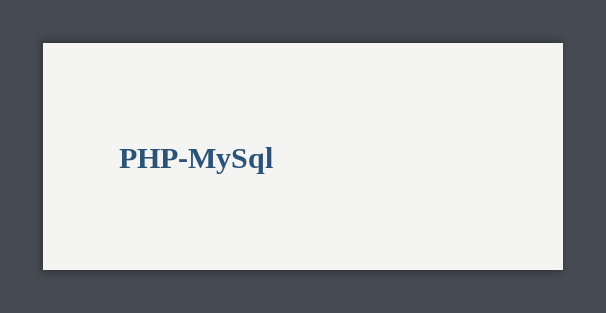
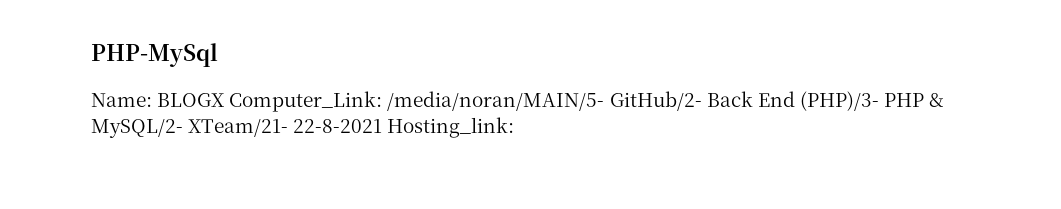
+ Name: BLOGX Computer_Link: /media/noran/MAIN/5- GitHub/2- Back End (PHP)/3- PHP & MySQL/2- XTeam/21- 22-8-2021 Hosting_link:

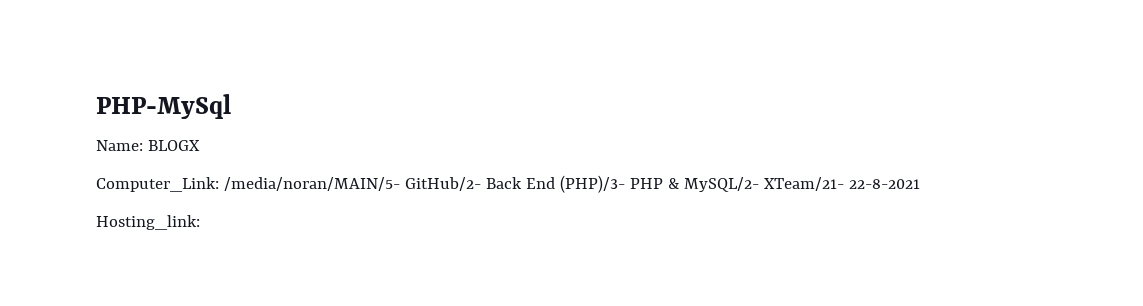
- Name: BLOGX Computer_Link: /media/noran/MAIN/5- GitHub/2- Back End (PHP)/3- PHP & MySQL/2- XTeam/21- 22-8-2021 Hosting_link:
+ Name: BLOGX
+ Computer_Link: /media/noran/MAIN/5- GitHub/2- Back End (PHP)/3- PHP & MySQL/2- XTeam/21- 22-8-2021
+ Hosting_link:

